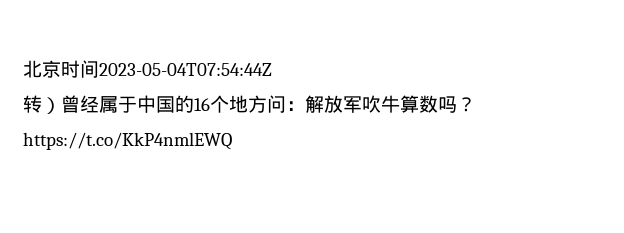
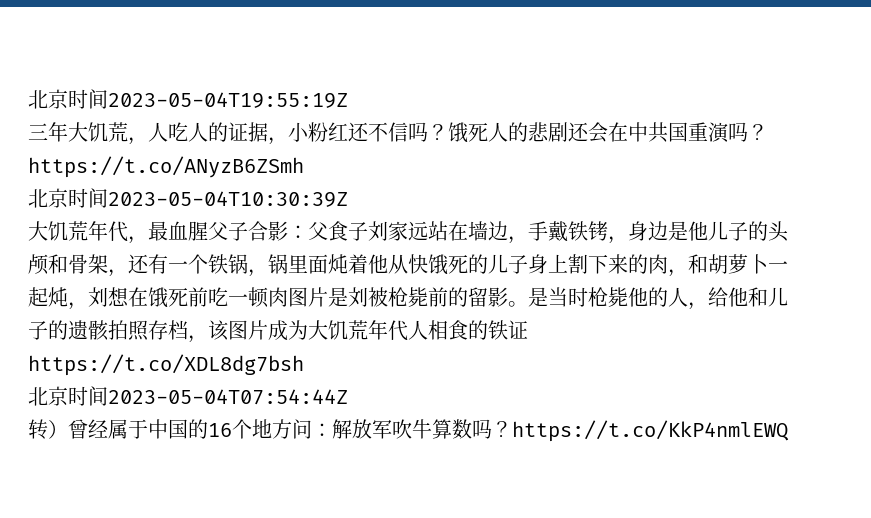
+ 北京时间2023-05-04T19:55:19Z
+ 三年大饥荒，人吃人的证据，小粉红还不信吗？饿死人的悲剧还会在中共国重演吗？https://t.co/ANyzB6ZSmh
+ 北京时间2023-05-04T10:30:39Z
+ 大饥荒年代，最血腥父子合影：父食子刘家远站在墙边，手戴铁铐，身边是他儿子的头颅和骨架，还有一个铁锅，锅里面炖着他从快饿死的儿子身上割下来的肉，和胡萝卜一起炖，刘想在饿死前吃一顿肉图片是刘被枪毙前的留影。是当时枪毙他的人，给他和儿子的遗骸拍照存档，该图片成为大饥荒年代人相食的铁证https://t.co/XDL8dg7bsh

